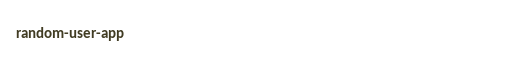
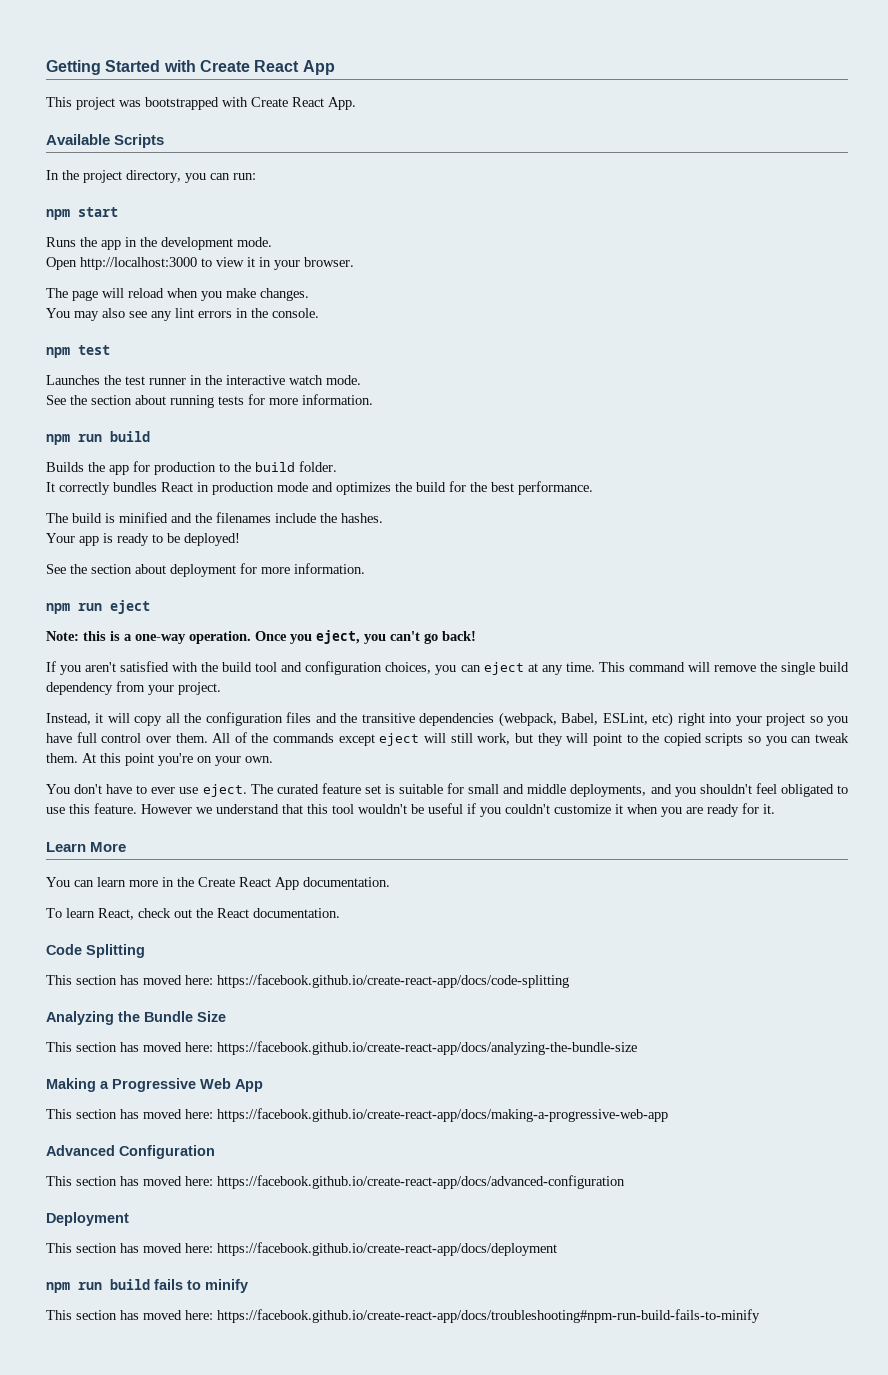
- random-user-app
+ Getting Started with Create React App
+ This project was bootstrapped with Create React App.
+ Available Scripts
+ In the project directory, you can run:
+ npm start
+ Runs the app in the development mode.
+ Open http://localhost:3000 to view it in your browser.
+ The page will reload when you make changes.
+ You may also see any lint errors in the console.
+ npm test
+ Launches the test runner in the interactive watch mode.
+ See the section about running tests for more information.
+ npm run build
+ Builds the app for production to the build folder.
+ It correctly bundles React in production mode and optimizes the build for the best performance.
+ The build is minified and the filenames include the hashes.
+ Your app is ready to be deployed!
+ See the section about deployment for more information.
+ npm run eject
+ Note: this is a one-way operation. Once you eject, you can't go back!
+ If you aren't satisfied with the build tool and configuration choices, you can eject at any time. This command will remove the single build dependency from your project.
+ Instead, it will copy all the configuration files and the transitive dependencies (webpack, Babel, ESLint, etc) right into your project so you have full control over them. All of the commands except eject will still work, but they will point to the copied scripts so you can tweak them. At this point you're on your own.
+ You don't have to ever use eject. The curated feature set is suitable for small and middle deployments, and you shouldn't feel obligated to use this feature. However we understand that this tool wouldn't be useful if you couldn't customize it when you are ready for it.
+ Learn More
+ You can learn more in the Create React App documentation.
+ To learn React, check out the React documentation.
+ Code Splitting
+ This section has moved here: https://facebook.github.io/create-react-app/docs/code-splitting
+ Analyzing the Bundle Size
+ This section has moved here: https://facebook.github.io/create-react-app/docs/analyzing-the-bundle-size
+ Making a Progressive Web App
+ This section has moved here: https://facebook.github.io/create-react-app/docs/making-a-progressive-web-app
+ Advanced Configuration
+ This section has moved here: https://facebook.github.io/create-react-app/docs/advanced-configuration
+ Deployment
+ This section has moved here: https://facebook.github.io/create-react-app/docs/deployment
+ npm run build fails to minify
+ This section has moved here: https://facebook.github.io/create-react-app/docs/troubleshooting#npm-run-build-fails-to-minify

